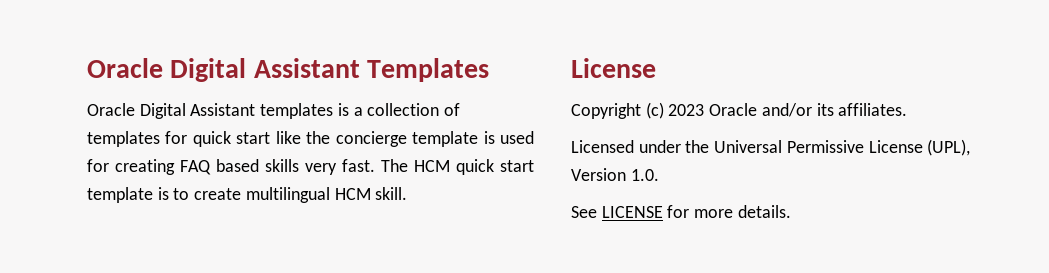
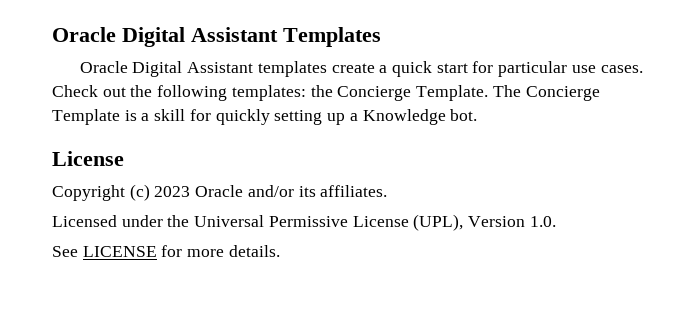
- Oracle Digital Assistant templates is a collection of templates for quick start like the concierge template is used for creating FAQ based skills very fast. The HCM quick start template is to create multilingual HCM skill.
+ Oracle Digital Assistant templates create a quick start for particular use cases. Check out the following templates: the Concierge Template. The Concierge Template is a skill for quickly setting up a Knowledge bot.

